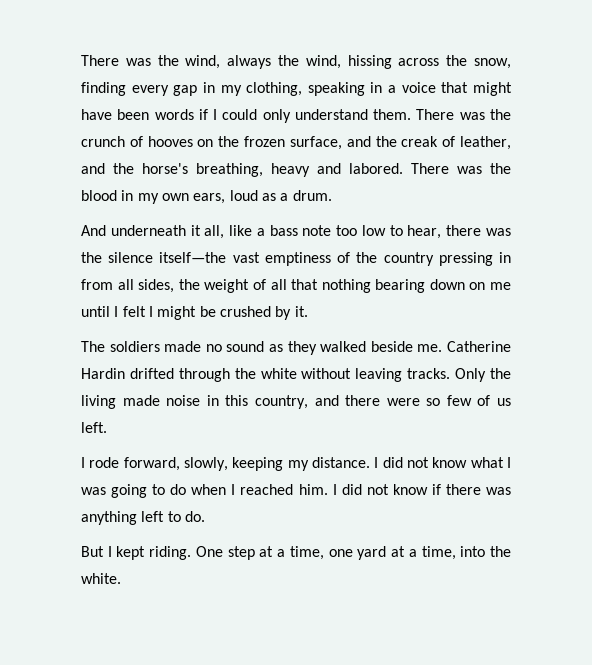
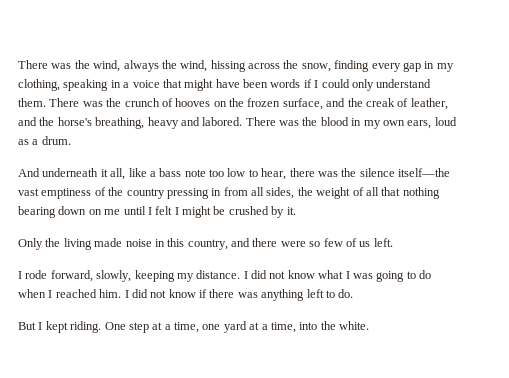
- The soldiers made no sound as they walked beside me. Catherine Hardin drifted through the white without leaving tracks.

